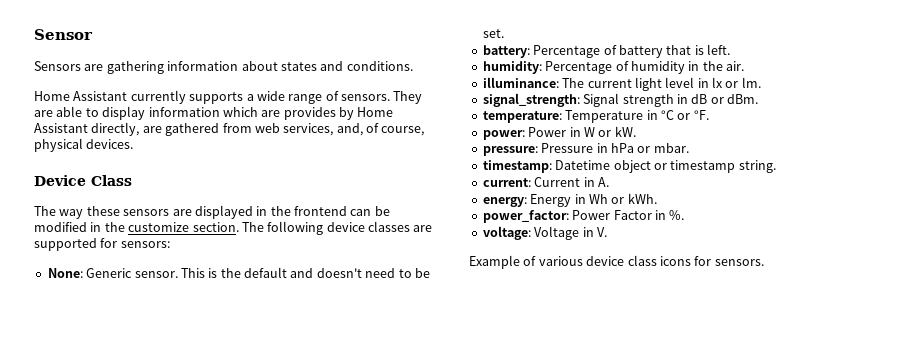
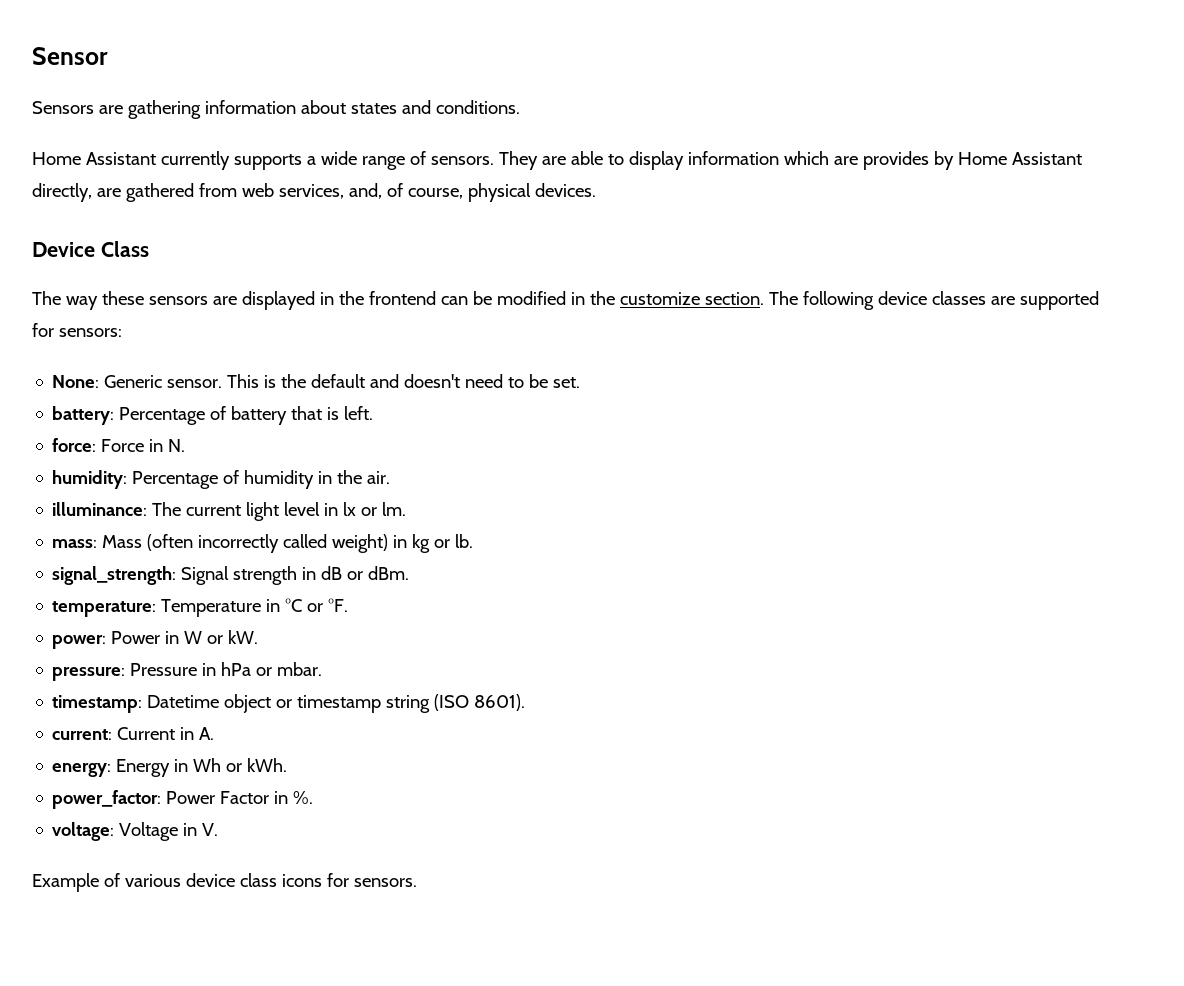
+ force: Force in N.
+ mass: Mass (often incorrectly called weight) in kg or lb.
- timestamp: Datetime object or timestamp string.
+ timestamp: Datetime object or timestamp string (ISO 8601).

